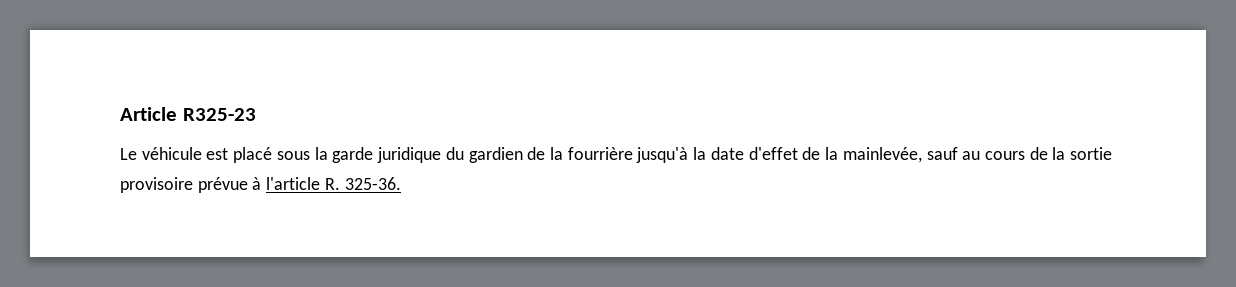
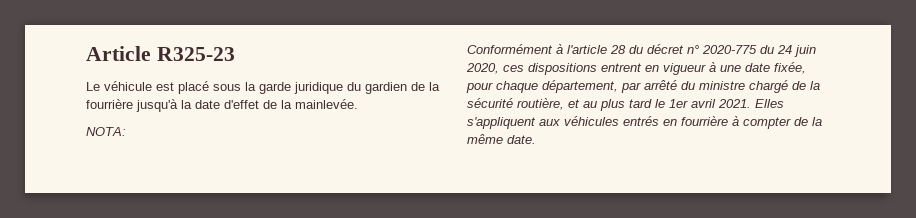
- Le véhicule est placé sous la garde juridique du gardien de la fourrière jusqu'à la date d'effet de la mainlevée, sauf au cours de la sortie provisoire prévue à l'article R. 325-36.
+ Le véhicule est placé sous la garde juridique du gardien de la fourrière jusqu'à la date d'effet de la mainlevée.
+ NOTA:
+ Conformément à l'article 28 du décret n° 2020-775 du 24 juin 2020, ces dispositions entrent en vigueur à une date fixée, pour chaque département, par arrêté du ministre chargé de la sécurité routière, et au plus tard le 1er avril 2021. Elles s'appliquent aux véhicules entrés en fourrière à compter de la même date.

